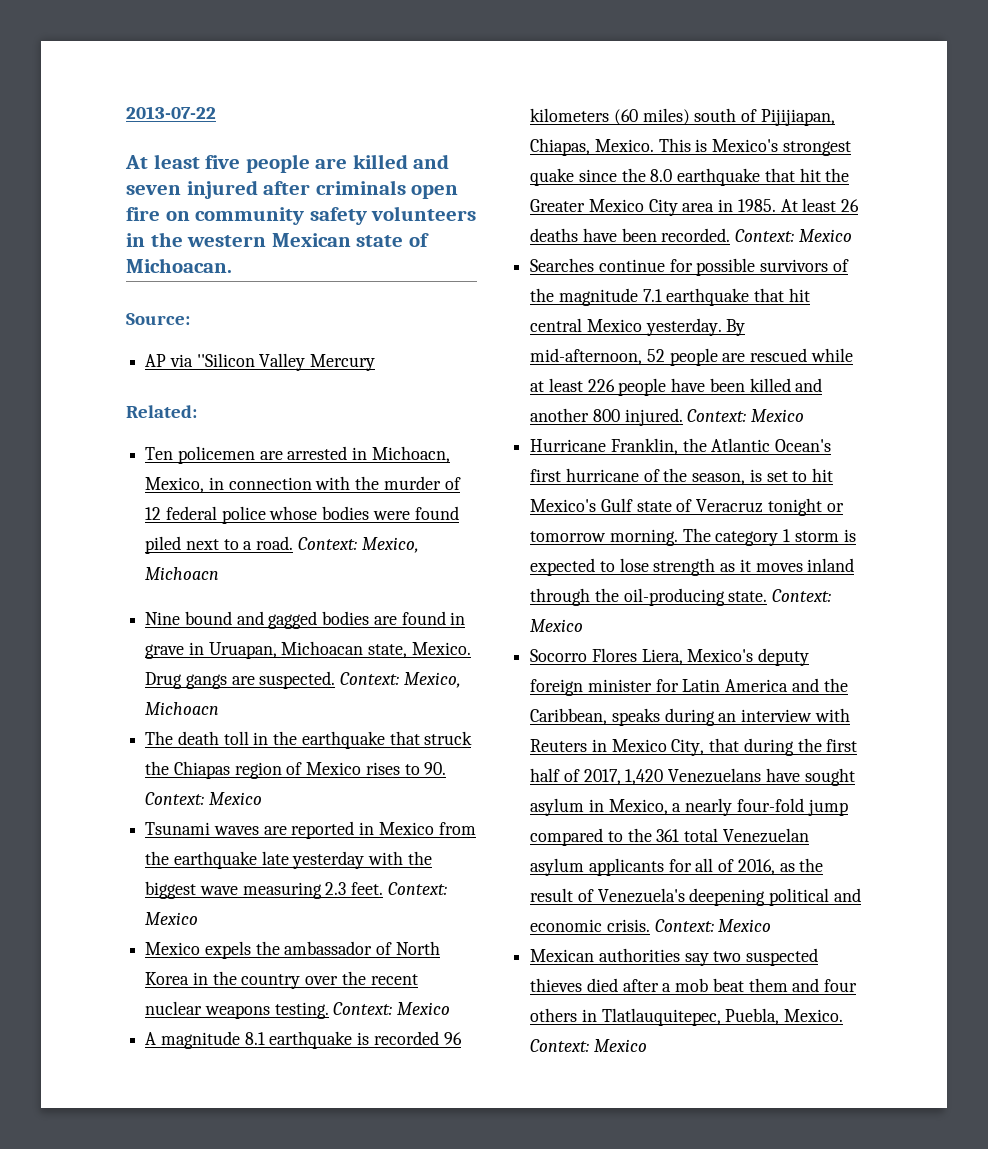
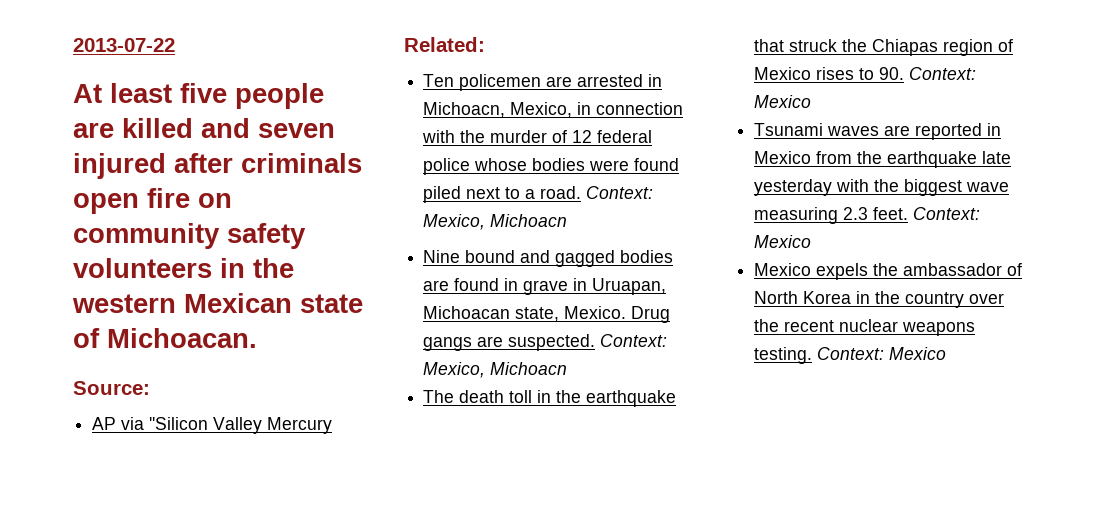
- A magnitude 8.1 earthquake is recorded 96 kilometers (60 miles) south of Pijijiapan, Chiapas, Mexico. This is Mexico's strongest quake since the 8.0 earthquake that hit the Greater Mexico City area in 1985. At least 26 deaths have been recorded. Context: Mexico
- Searches continue for possible survivors of the magnitude 7.1 earthquake that hit central Mexico yesterday. By mid-afternoon, 52 people are rescued while at least 226 people have been killed and another 800 injured. Context: Mexico
- Hurricane Franklin, the Atlantic Ocean's first hurricane of the season, is set to hit Mexico's Gulf state of Veracruz tonight or tomorrow morning. The category 1 storm is expected to lose strength as it moves inland through the oil-producing state. Context: Mexico
- Socorro Flores Liera, Mexico's deputy foreign minister for Latin America and the Caribbean, speaks during an interview with Reuters in Mexico City, that during the first half of 2017, 1,420 Venezuelans have sought asylum in Mexico, a nearly four-fold jump compared to the 361 total Venezuelan asylum applicants for all of 2016, as the result of Venezuela's deepening political and economic crisis. Context: Mexico
- Mexican authorities say two suspected thieves died after a mob beat them and four others in Tlatlauquitepec, Puebla, Mexico. Context: Mexico

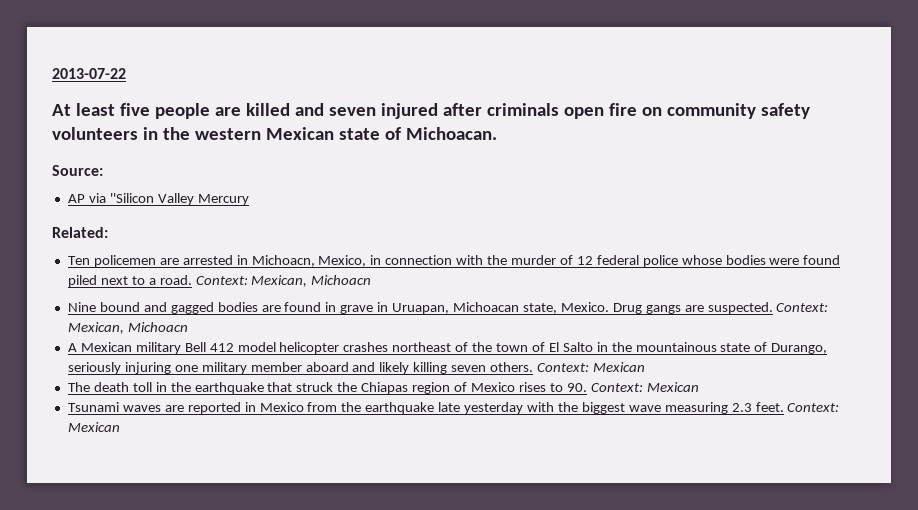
- Ten policemen are arrested in Michoacn, Mexico, in connection with the murder of 12 federal police whose bodies were found piled next to a road. Context: Mexico, Michoacn
+ Ten policemen are arrested in Michoacn, Mexico, in connection with the murder of 12 federal police whose bodies were found piled next to a road. Context: Mexican, Michoacn
- Drug gangs are suspected. Context: Mexico, Michoacn
+ Drug gangs are suspected. Context: Mexican, Michoacn
+ A Mexican military Bell 412 model helicopter crashes northeast of the town of El Salto in the mountainous state of Durango, seriously injuring one military member aboard and likely killing seven others. Context: Mexican
- The death toll in the earthquake that struck the Chiapas region of Mexico rises to 90. Context: Mexico
+ The death toll in the earthquake that struck the Chiapas region of Mexico rises to 90. Context: Mexican
- Tsunami waves are reported in Mexico from the earthquake late yesterday with the biggest wave measuring 2.3 feet. Context: Mexico
- Mexico expels the ambassador of North Korea in the country over the recent nuclear weapons testing. Context: Mexico
+ Tsunami waves are reported in Mexico from the earthquake late yesterday with the biggest wave measuring 2.3 feet. Context: Mexican

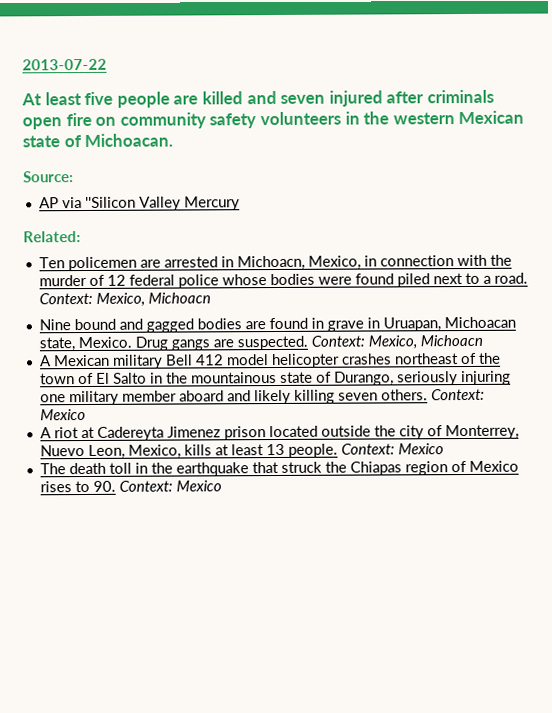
- Ten policemen are arrested in Michoacn, Mexico, in connection with the murder of 12 federal police whose bodies were found piled next to a road. Context: Mexican, Michoacn
+ Ten policemen are arrested in Michoacn, Mexico, in connection with the murder of 12 federal police whose bodies were found piled next to a road. Context: Mexico, Michoacn
- Drug gangs are suspected. Context: Mexican, Michoacn
+ Drug gangs are suspected. Context: Mexico, Michoacn
- A Mexican military Bell 412 model helicopter crashes northeast of the town of El Salto in the mountainous state of Durango, seriously injuring one military member aboard and likely killing seven others. Context: Mexican
+ A Mexican military Bell 412 model helicopter crashes northeast of the town of El Salto in the mountainous state of Durango, seriously injuring one military member aboard and likely killing seven others. Context: Mexico
+ A riot at Cadereyta Jimenez prison located outside the city of Monterrey, Nuevo Leon, Mexico, kills at least 13 people. Context: Mexico
- The death toll in the earthquake that struck the Chiapas region of Mexico rises to 90. Context: Mexican
- Tsunami waves are reported in Mexico from the earthquake late yesterday with the biggest wave measuring 2.3 feet. Context: Mexican
+ The death toll in the earthquake that struck the Chiapas region of Mexico rises to 90. Context: Mexico

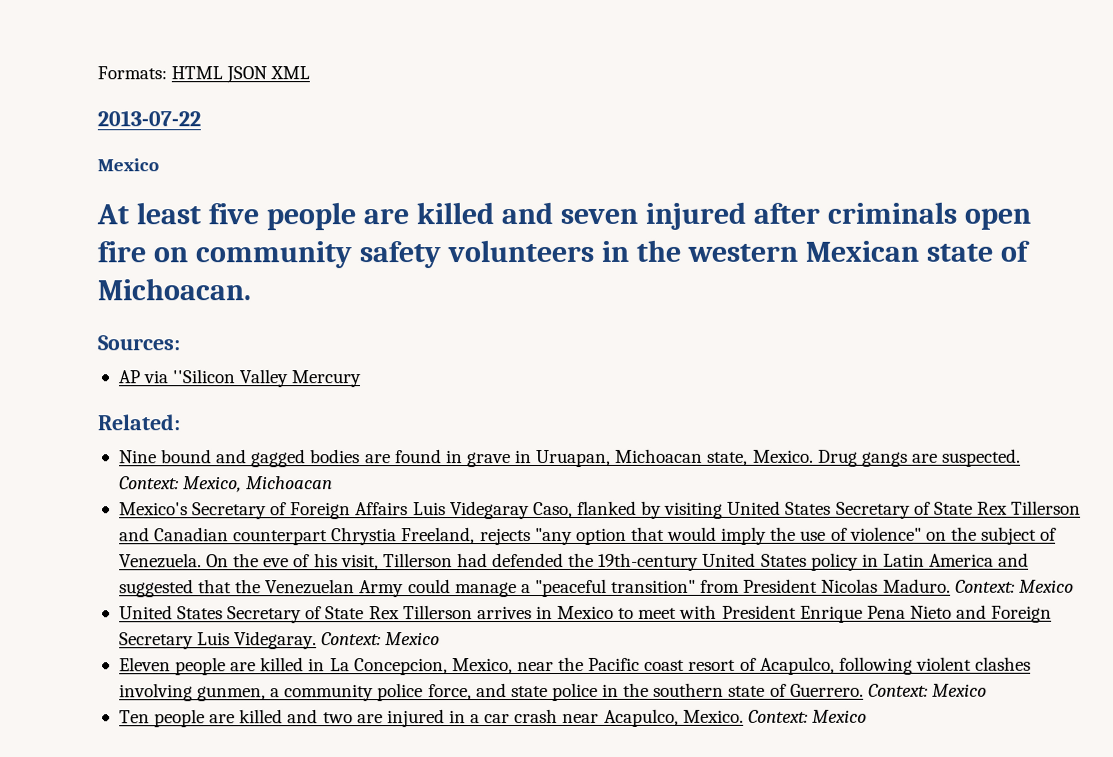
+ Formats: HTML JSON XML
  2013-07-22
+ Mexico
- Source:
+ Sources:
- Ten policemen are arrested in Michoacn, Mexico, in connection with the murder of 12 federal police whose bodies were found piled next to a road. Context: Mexico, Michoacn
- Drug gangs are suspected. Context: Mexico, Michoacn
- A Mexican military Bell 412 model helicopter crashes northeast of the town of El Salto in the mountainous state of Durango, seriously injuring one military member aboard and likely killing seven others. Context: Mexico
- A riot at Cadereyta Jimenez prison located outside the city of Monterrey, Nuevo Leon, Mexico, kills at least 13 people. Context: Mexico
- The death toll in the earthquake that struck the Chiapas region of Mexico rises to 90. Context: Mexico
+ Drug gangs are suspected. Context: Mexico, Michoacan
+ Mexico's Secretary of Foreign Affairs Luis Videgaray Caso, flanked by visiting United States Secretary of State Rex Tillerson and Canadian counterpart Chrystia Freeland, rejects "any option that would imply the use of violence" on the subject of Venezuela. On the eve of his visit, Tillerson had defended the 19th-century United States policy in Latin America and suggested that the Venezuelan Army could manage a "peaceful transition" from President Nicolas Maduro. Context: Mexico
+ United States Secretary of State Rex Tillerson arrives in Mexico to meet with President Enrique Pena Nieto and Foreign Secretary Luis Videgaray. Context: Mexico
+ Eleven people are killed in La Concepcion, Mexico, near the Pacific coast resort of Acapulco, following violent clashes involving gunmen, a community police force, and state police in the southern state of Guerrero. Context: Mexico
+ Ten people are killed and two are injured in a car crash near Acapulco, Mexico. Context: Mexico

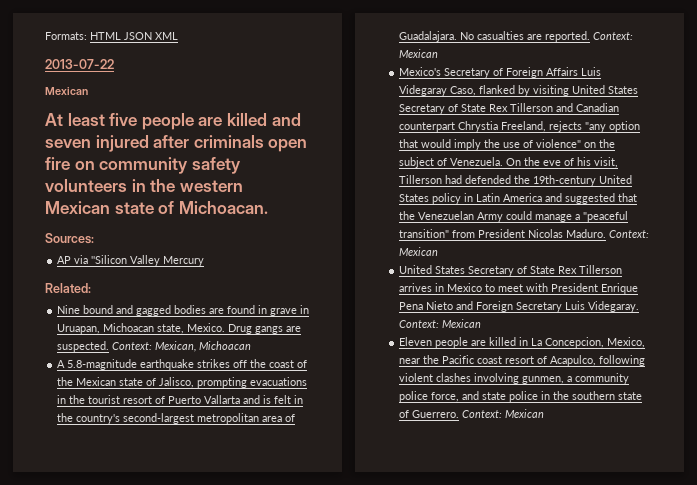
  2013-07-22
- Mexico
+ Mexican
- Context: Mexico, Michoacan
+ Context: Mexican, Michoacan
+ A 5.8-magnitude earthquake strikes off the coast of the Mexican state of Jalisco, prompting evacuations in the tourist resort of Puerto Vallarta and is felt in the country's second-largest metropolitan area of Guadalajara. No casualties are reported. Context: Mexican
- On the eve of his visit, Tillerson had defended the 19th-century United States policy in Latin America and suggested that the Venezuelan Army could manage a "peaceful transition" from President Nicolas Maduro. Context: Mexico
+ On the eve of his visit, Tillerson had defended the 19th-century United States policy in Latin America and suggested that the Venezuelan Army could manage a "peaceful transition" from President Nicolas Maduro. Context: Mexican
- United States Secretary of State Rex Tillerson arrives in Mexico to meet with President Enrique Pena Nieto and Foreign Secretary Luis Videgaray. Context: Mexico
+ United States Secretary of State Rex Tillerson arrives in Mexico to meet with President Enrique Pena Nieto and Foreign Secretary Luis Videgaray. Context: Mexican
- Eleven people are killed in La Concepcion, Mexico, near the Pacific coast resort of Acapulco, following violent clashes involving gunmen, a community police force, and state police in the southern state of Guerrero. Context: Mexico
- Ten people are killed and two are injured in a car crash near Acapulco, Mexico. Context: Mexico
+ Eleven people are killed in La Concepcion, Mexico, near the Pacific coast resort of Acapulco, following violent clashes involving gunmen, a community police force, and state police in the southern state of Guerrero. Context: Mexican

